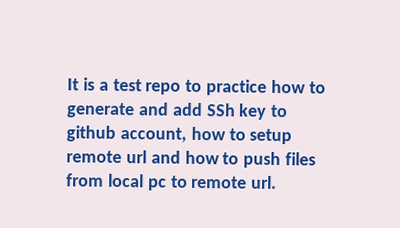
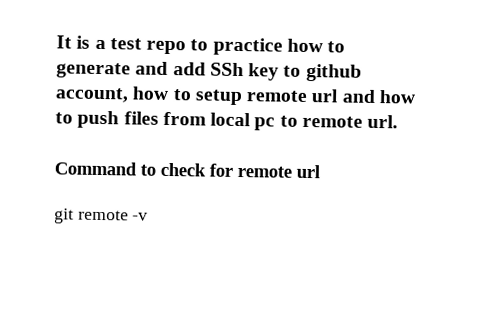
+ Command to check for remote url
+ git remote -v

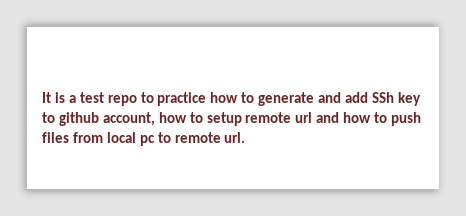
- Command to check for remote url
- git remote -v

